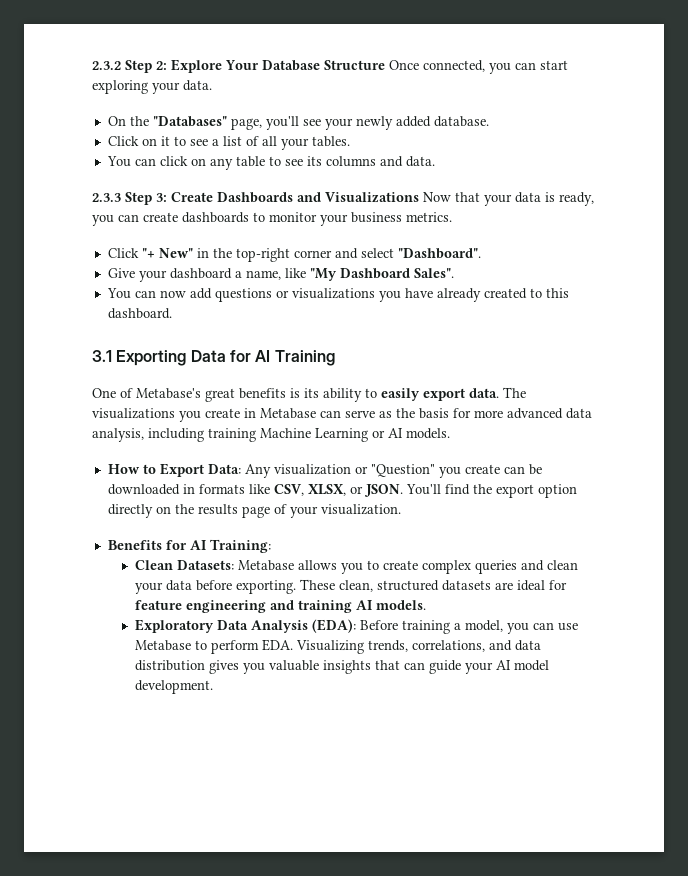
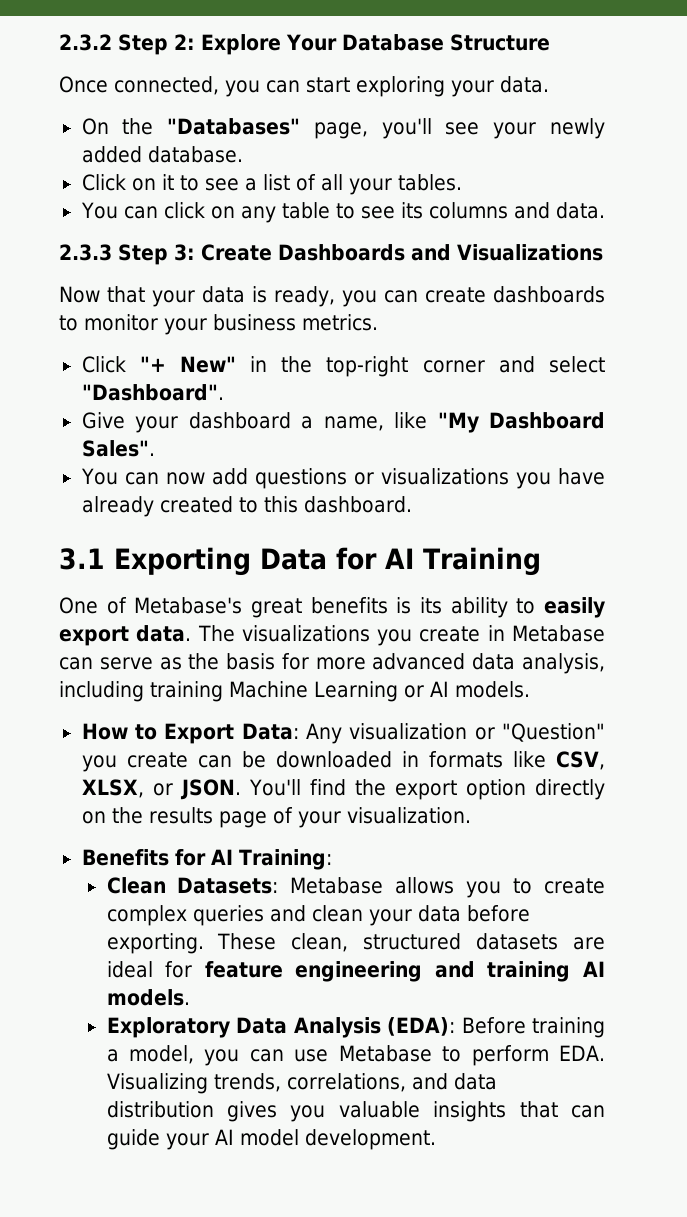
- 2.3.2 Step 2: Explore Your Database Structure Once connected, you can start exploring your data.
+ 2.3.2 Step 2: Explore Your Database Structure
+ Once connected, you can start exploring your data.
- 2.3.3 Step 3: Create Dashboards and Visualizations Now that your data is ready, you can create dashboards to monitor your business metrics.
+ 2.3.3 Step 3: Create Dashboards and Visualizations
+ Now that your data is ready, you can create dashboards to monitor your business metrics.

